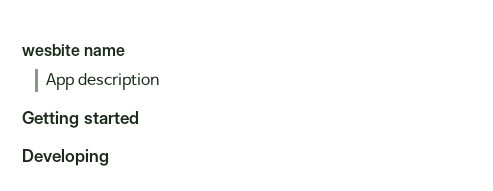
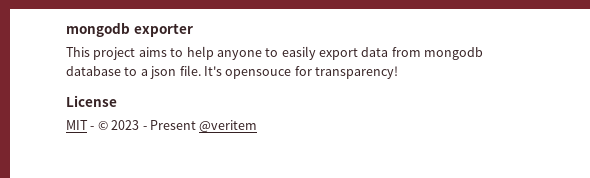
- wesbite name
- App description
- Getting started
- Developing
+ mongodb exporter
+ This project aims to help anyone to easily export data from mongodb database to a json file. It's opensouce for transparency!
+ License
+ MIT - © 2023 - Present @veritem

